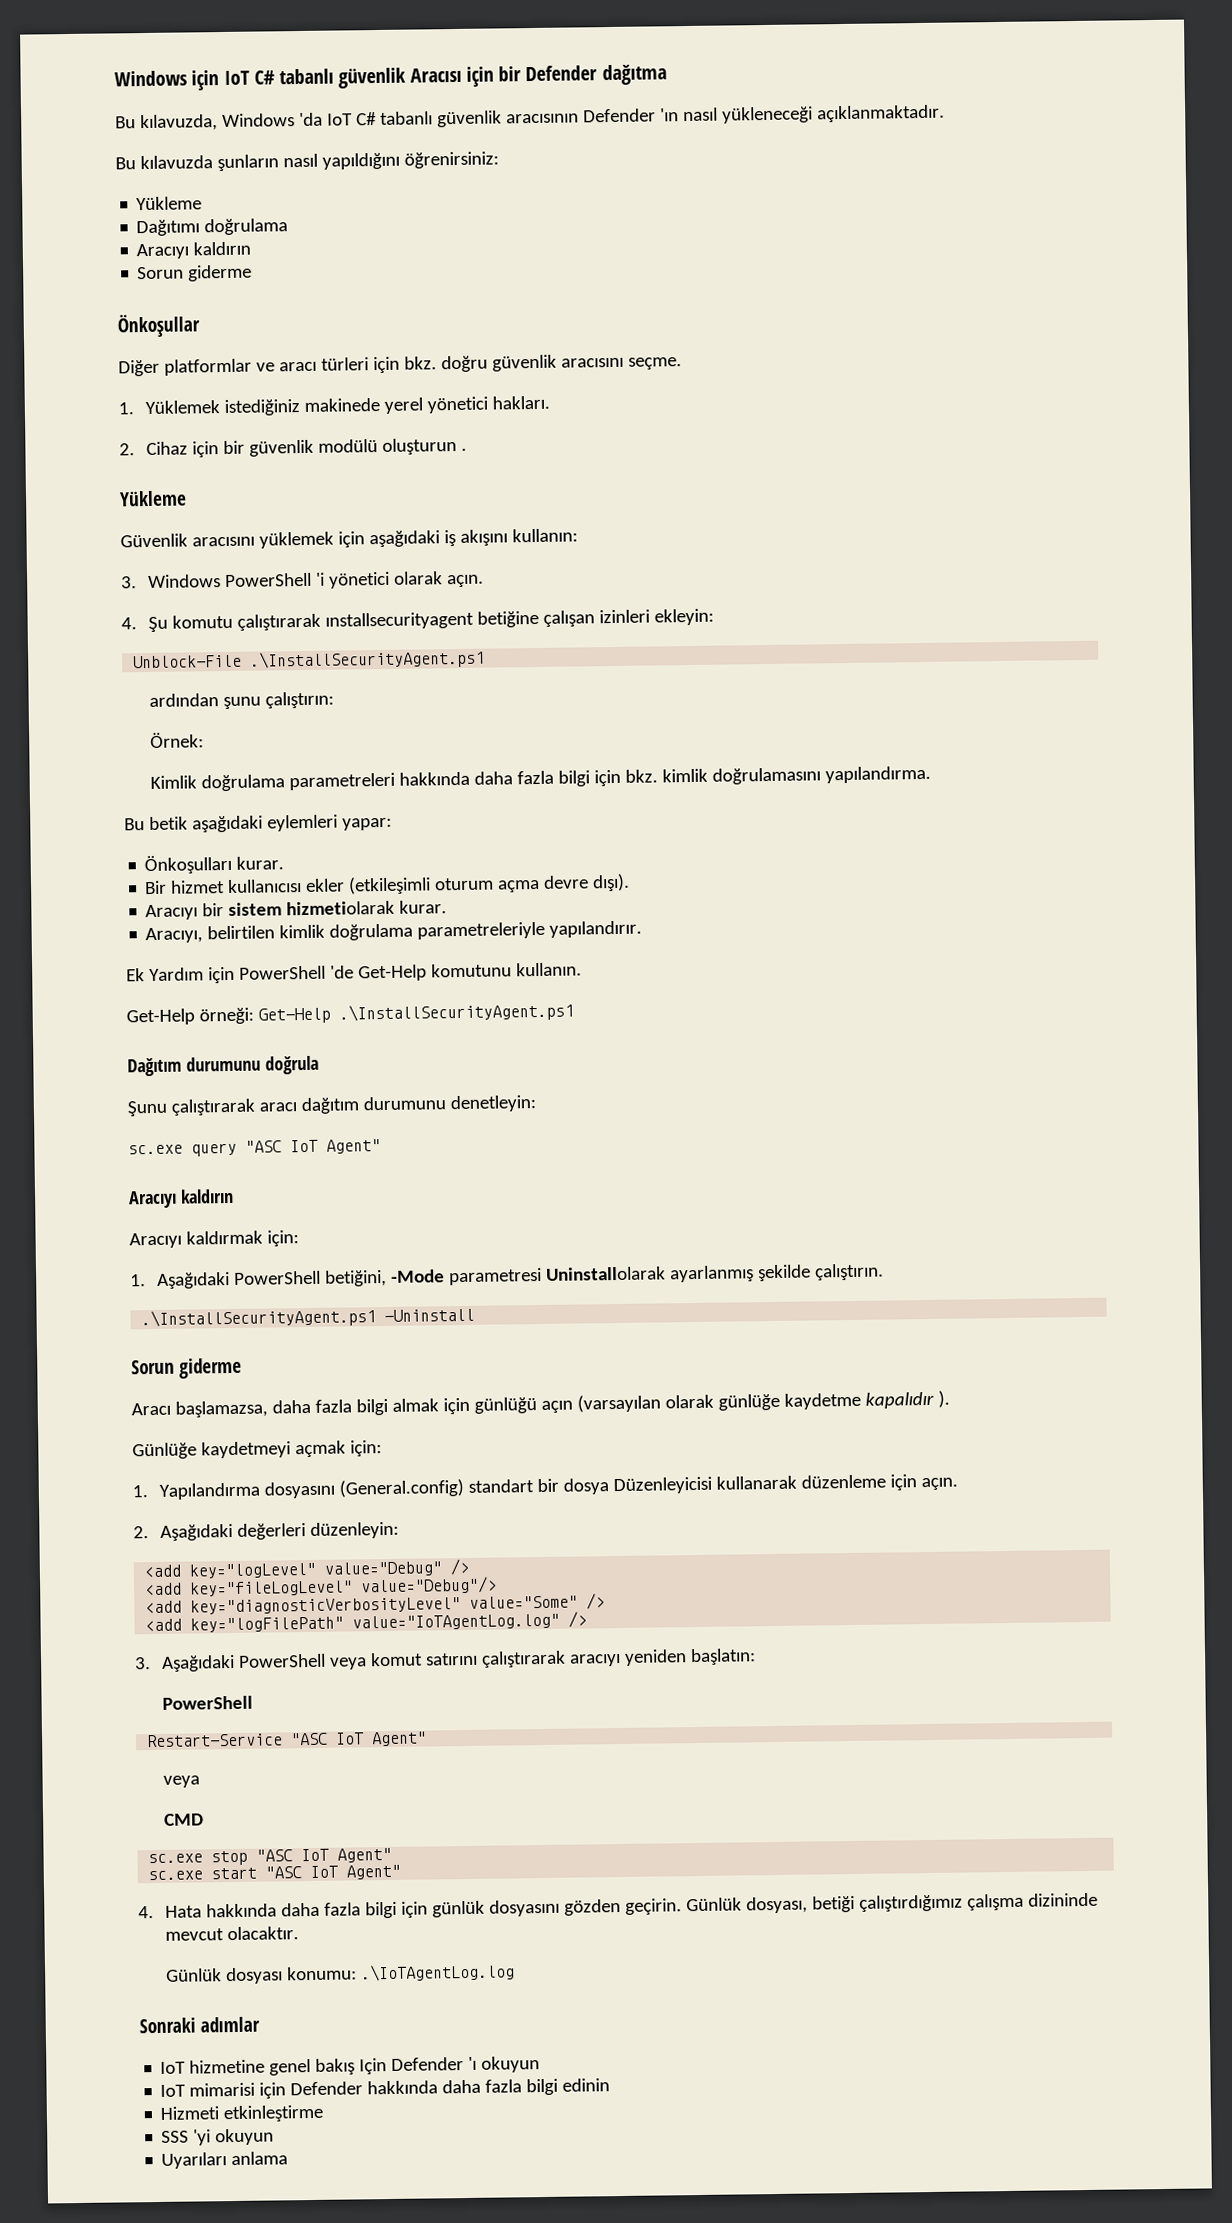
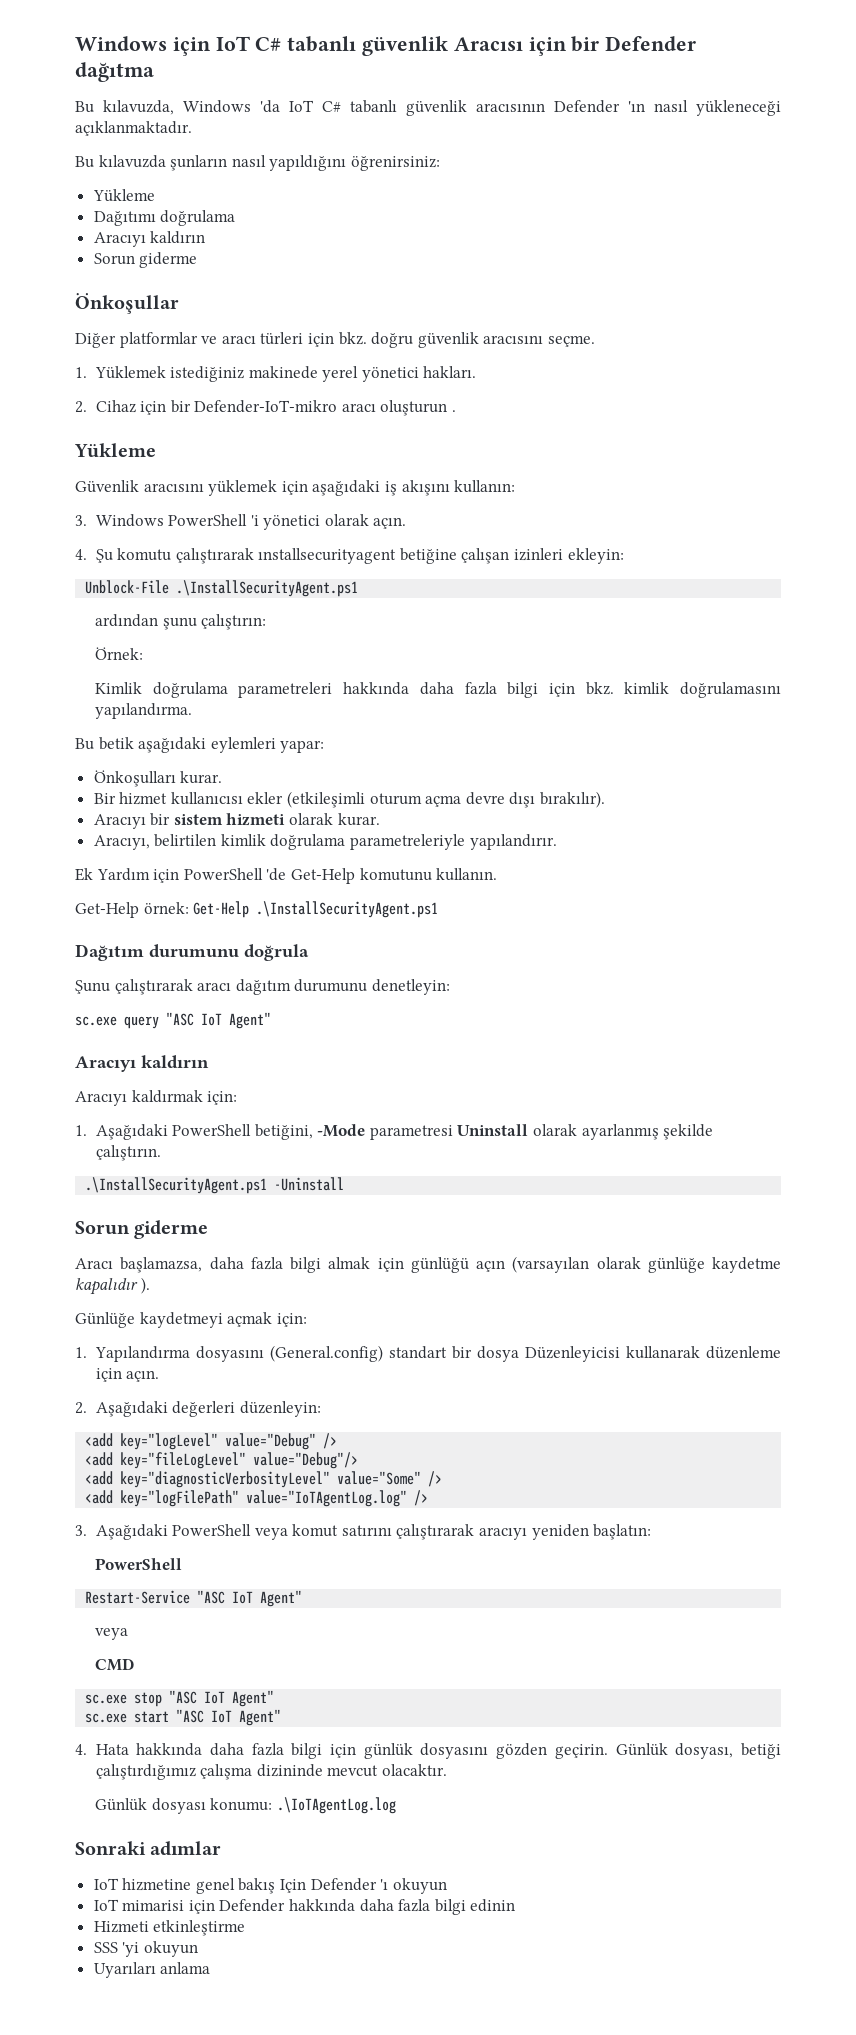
- 2. Cihaz için bir güvenlik modülü oluşturun .
+ 2. Cihaz için bir Defender-IoT-mikro aracı oluşturun .
- Bir hizmet kullanıcısı ekler (etkileşimli oturum açma devre dışı).
+ Bir hizmet kullanıcısı ekler (etkileşimli oturum açma devre dışı bırakılır).
- Aracıyı bir sistem hizmetiolarak kurar.
+ Aracıyı bir sistem hizmeti olarak kurar.
- Get-Help örneği: Get-Help .\InstallSecurityAgent.ps1
+ Get-Help örnek: Get-Help .\InstallSecurityAgent.ps1
- 1. Aşağıdaki PowerShell betiğini, -Mode parametresi Uninstallolarak ayarlanmış şekilde çalıştırın.
+ 1. Aşağıdaki PowerShell betiğini, -Mode parametresi Uninstall olarak ayarlanmış şekilde çalıştırın.

